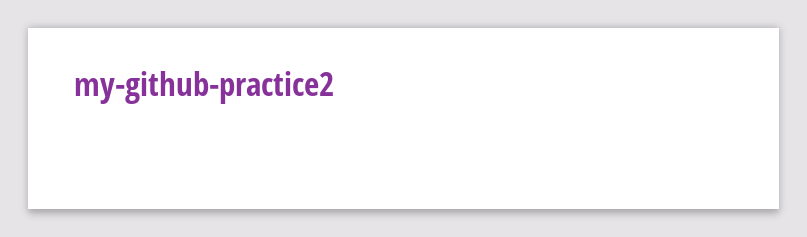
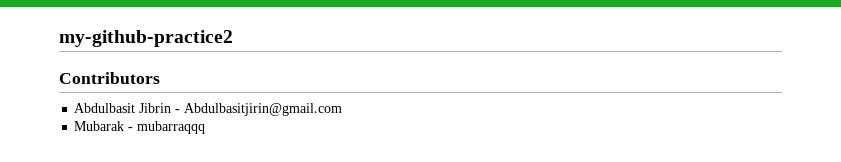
+ Contributors
+ Abdulbasit Jibrin - Abdulbasitjirin@gmail.com
+ Mubarak - mubarraqqq

